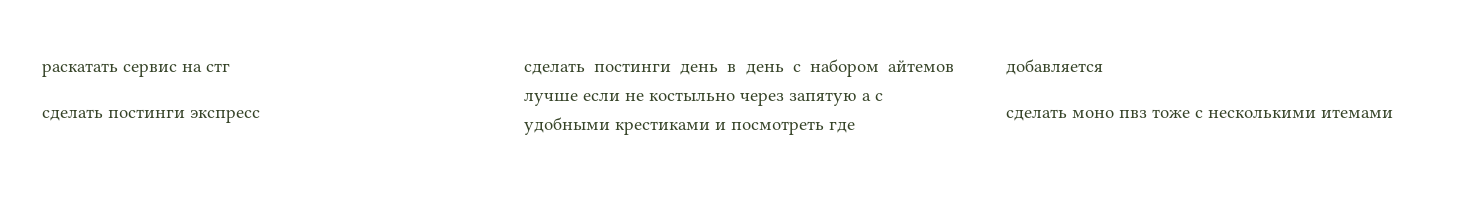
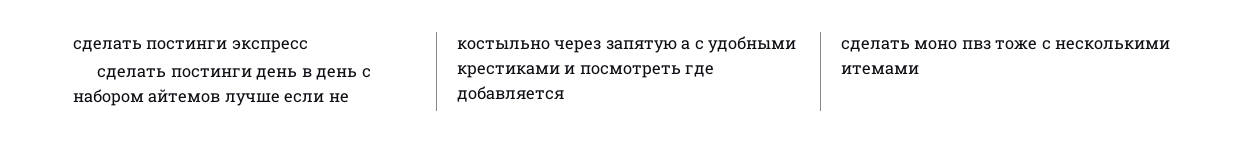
- раскатать сервис на стг

